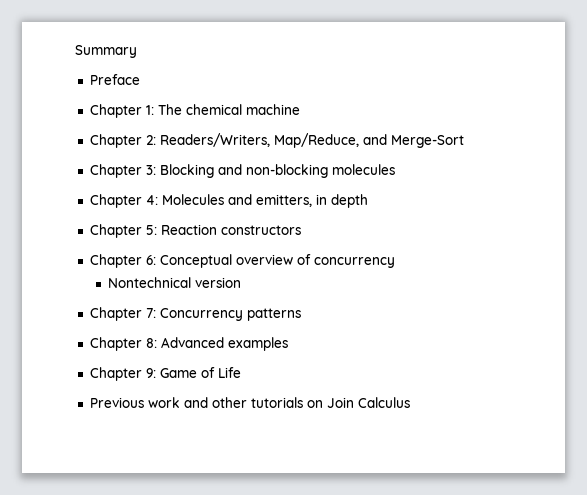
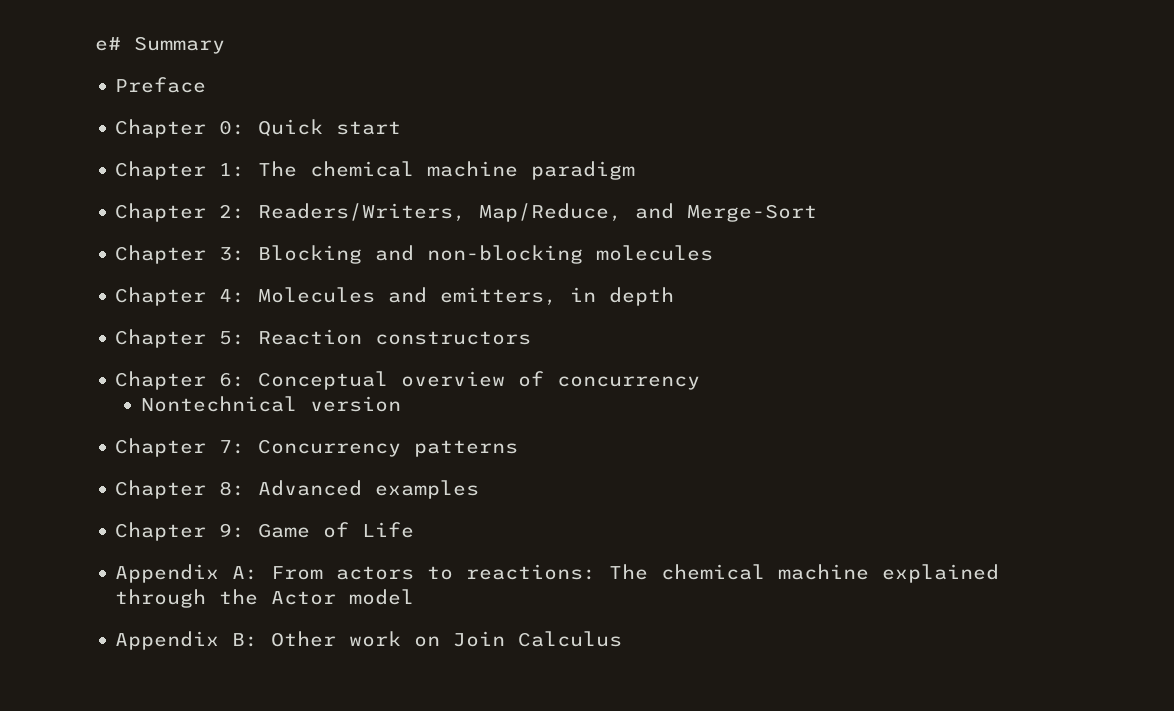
- Summary
+ e# Summary
+ Chapter 0: Quick start
- Chapter 1: The chemical machine
+ Chapter 1: The chemical machine paradigm
- Previous work and other tutorials on Join Calculus
+ Appendix A: From actors to reactions: The chemical machine explained through the Actor model
+ Appendix B: Other work on Join Calculus

